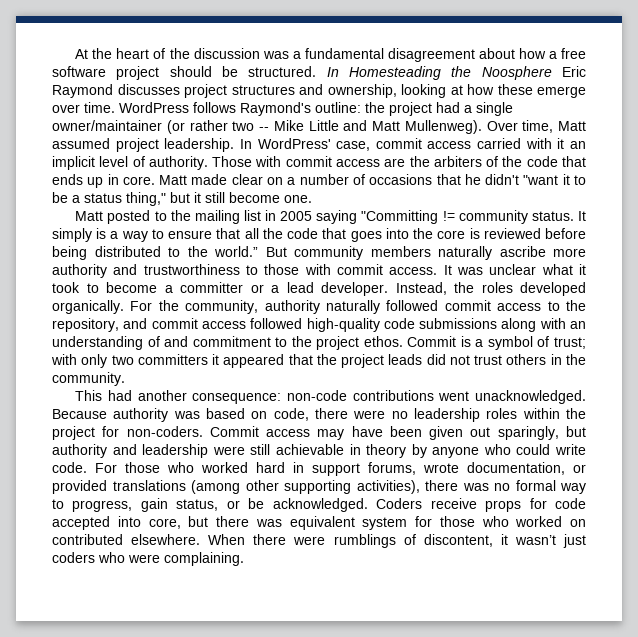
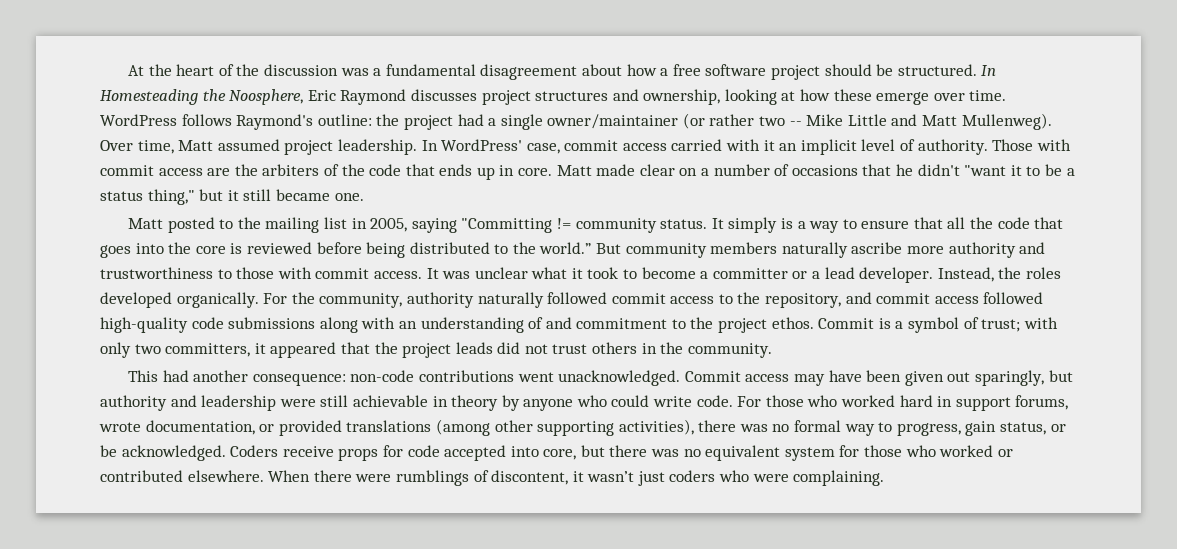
- In Homesteading the Noosphere Eric Raymond discusses project structures and ownership, looking at how these emerge over time.
+ In Homesteading the Noosphere, Eric Raymond discusses project structures and ownership, looking at how these emerge over time.
- Matt made clear on a number of occasions that he didn't "want it to be a status thing," but it still become one.
+ Matt made clear on a number of occasions that he didn't "want it to be a status thing," but it still became one.
- Matt posted to the mailing list in 2005 saying "Committing != community status.
+ Matt posted to the mailing list in 2005, saying "Committing != community status.
- Commit is a symbol of trust; with only two committers it appeared that the project leads did not trust others in the community.
+ Commit is a symbol of trust; with only two committers, it appeared that the project leads did not trust others in the community.
- Because authority was based on code, there were no leadership roles within the project for non-coders.
- Coders receive props for code accepted into core, but there was equivalent system for those who worked on contributed elsewhere.
+ Coders receive props for code accepted into core, but there was no equivalent system for those who worked or contributed elsewhere.

